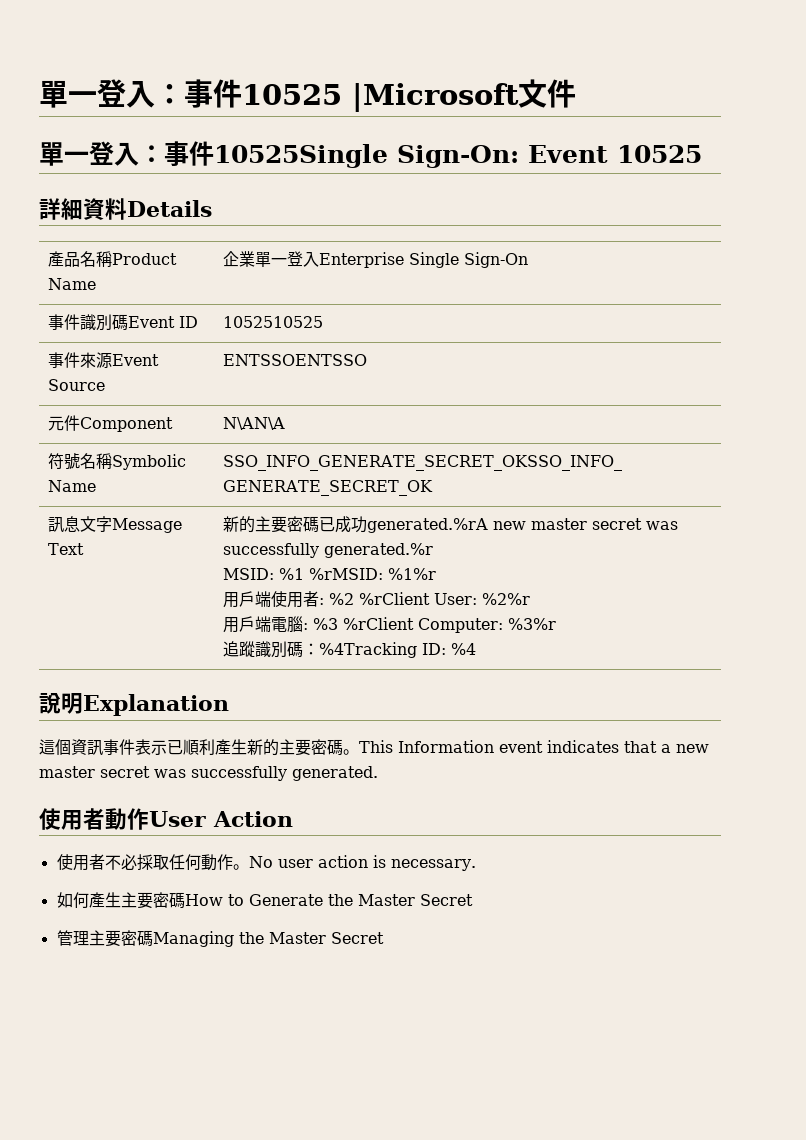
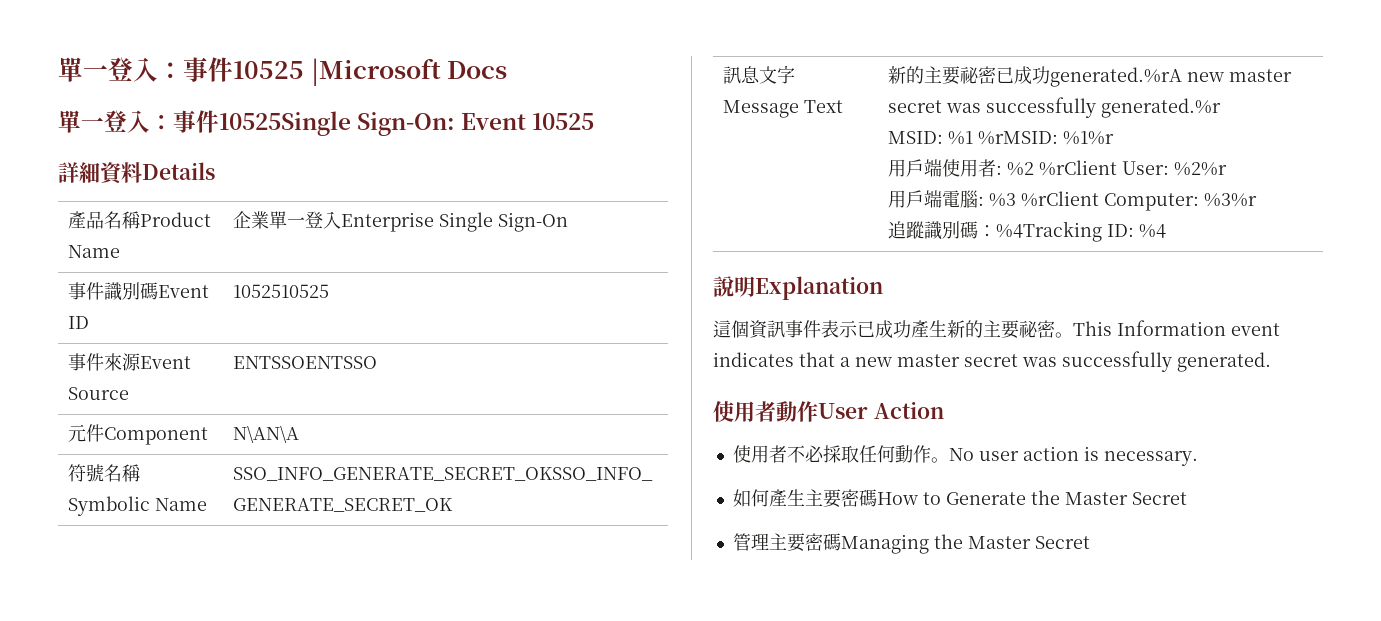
- 單一登入：事件10525 |Microsoft文件
+ 單一登入：事件10525 |Microsoft Docs
- 新的主要密碼已成功generated.%rA new master secret was successfully generated.%r
+ 新的主要祕密已成功generated.%rA new master secret was successfully generated.%r
- 這個資訊事件表示已順利產生新的主要密碼。
+ 這個資訊事件表示已成功產生新的主要祕密。

